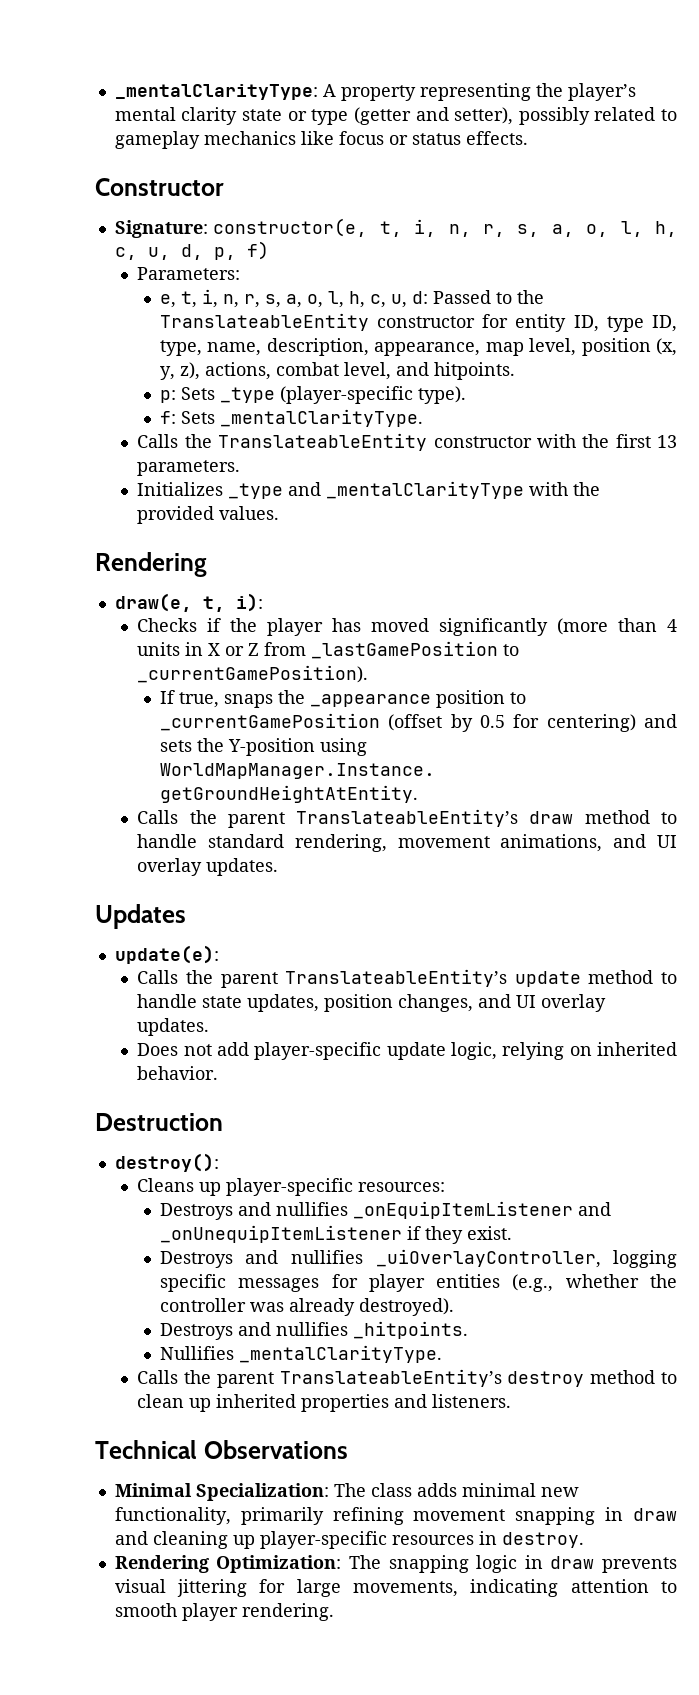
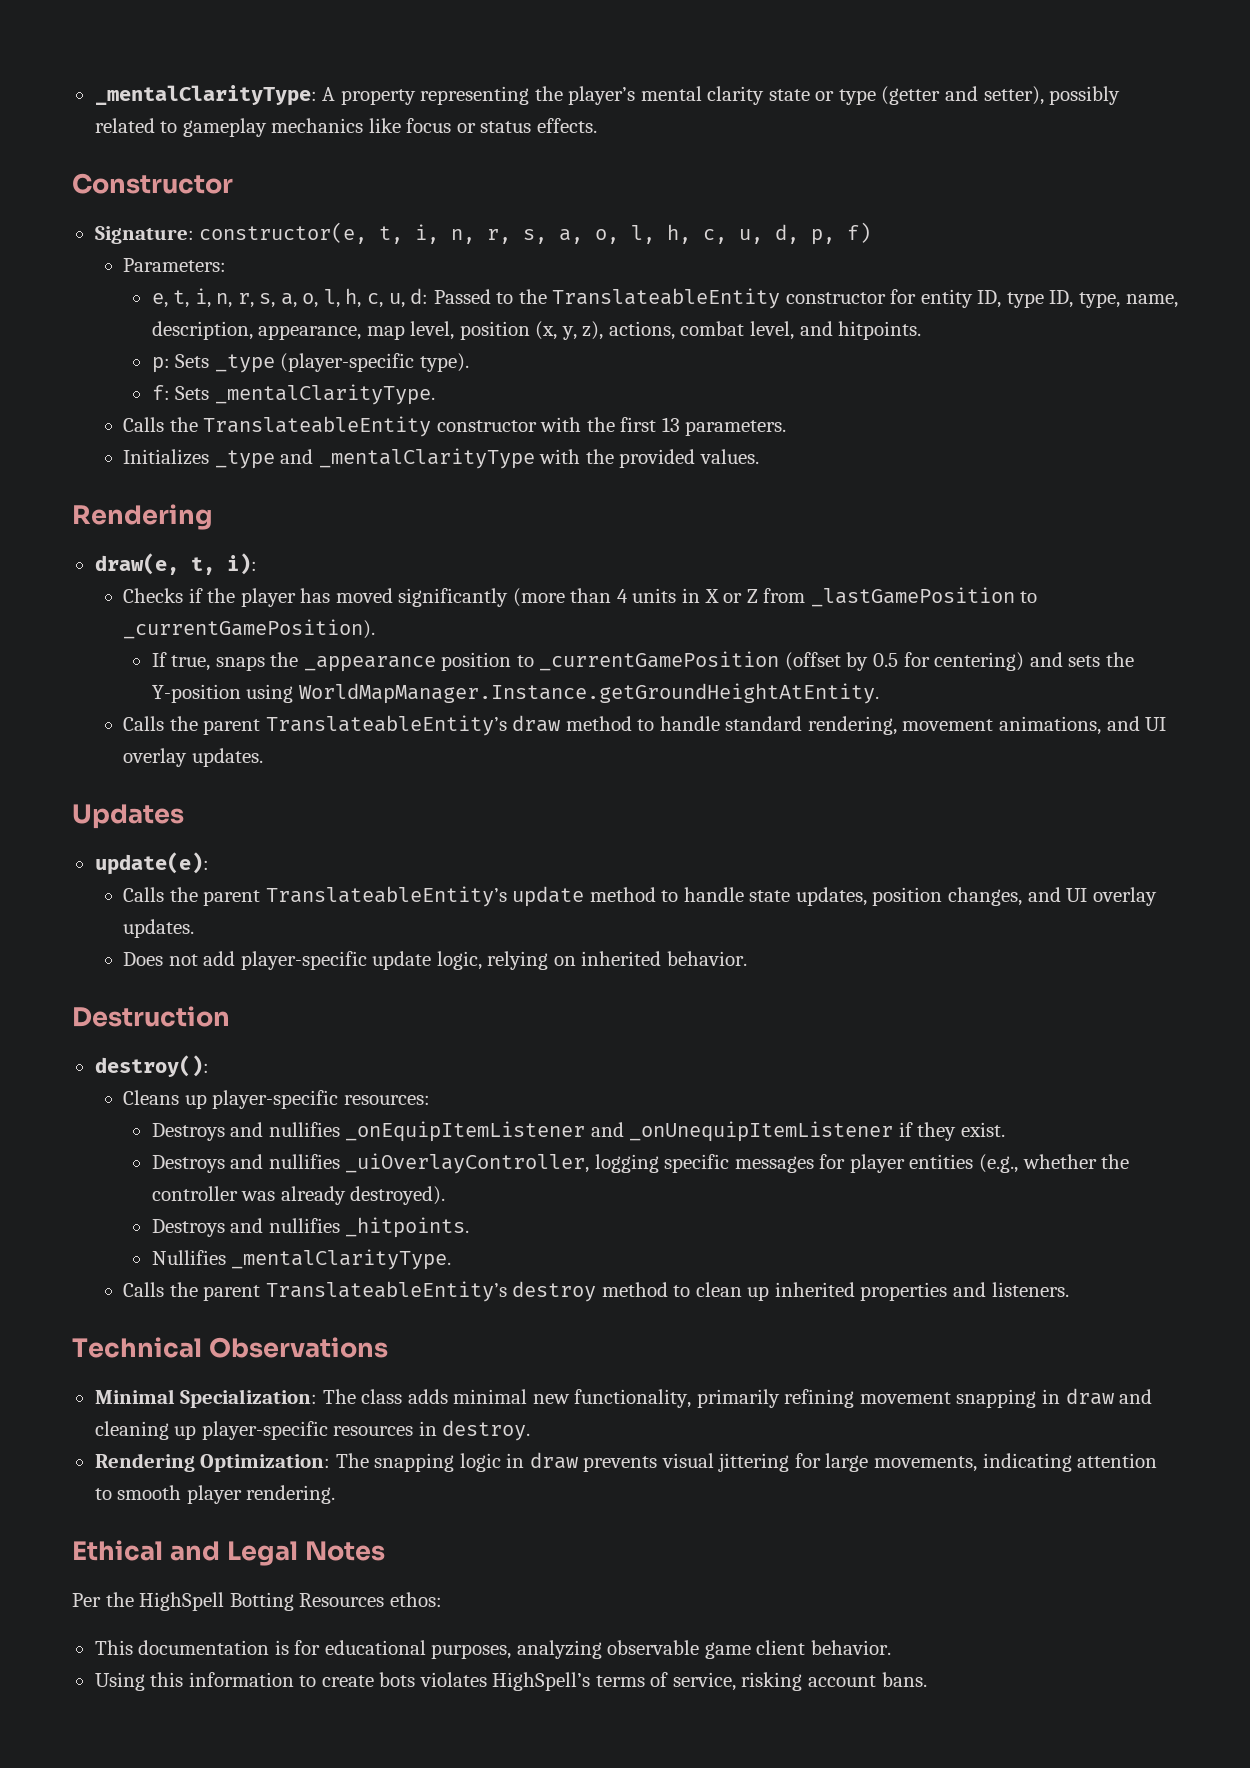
+ Ethical and Legal Notes
+ Per the HighSpell Botting Resources ethos:
+ This documentation is for educational purposes, analyzing observable game client behavior.
+ Using this information to create bots violates HighSpell’s terms of service, risking account bans.

